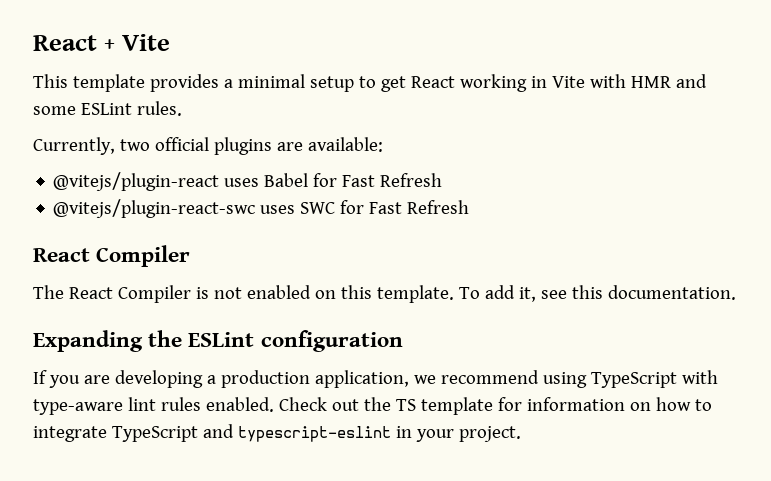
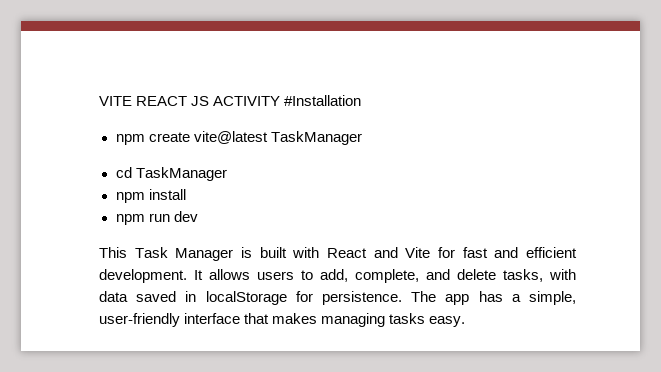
- React + Vite
- This template provides a minimal setup to get React working in Vite with HMR and some ESLint rules.
- Currently, two official plugins are available:
- @vitejs/plugin-react uses Babel for Fast Refresh
- @vitejs/plugin-react-swc uses SWC for Fast Refresh
- React Compiler
- The React Compiler is not enabled on this template. To add it, see this documentation.
- Expanding the ESLint configuration
- If you are developing a production application, we recommend using TypeScript with type-aware lint rules enabled. Check out the TS template for information on how to integrate TypeScript and typescript-eslint in your project.
+ VITE REACT JS ACTIVITY #Installation
+ npm create vite@latest TaskManager
+ cd TaskManager
+ npm install
+ npm run dev
+ This Task Manager is built with React and Vite for fast and efficient development. It allows users to add, complete, and delete tasks, with data saved in localStorage for persistence. The app has a simple, user-friendly interface that makes managing tasks easy.

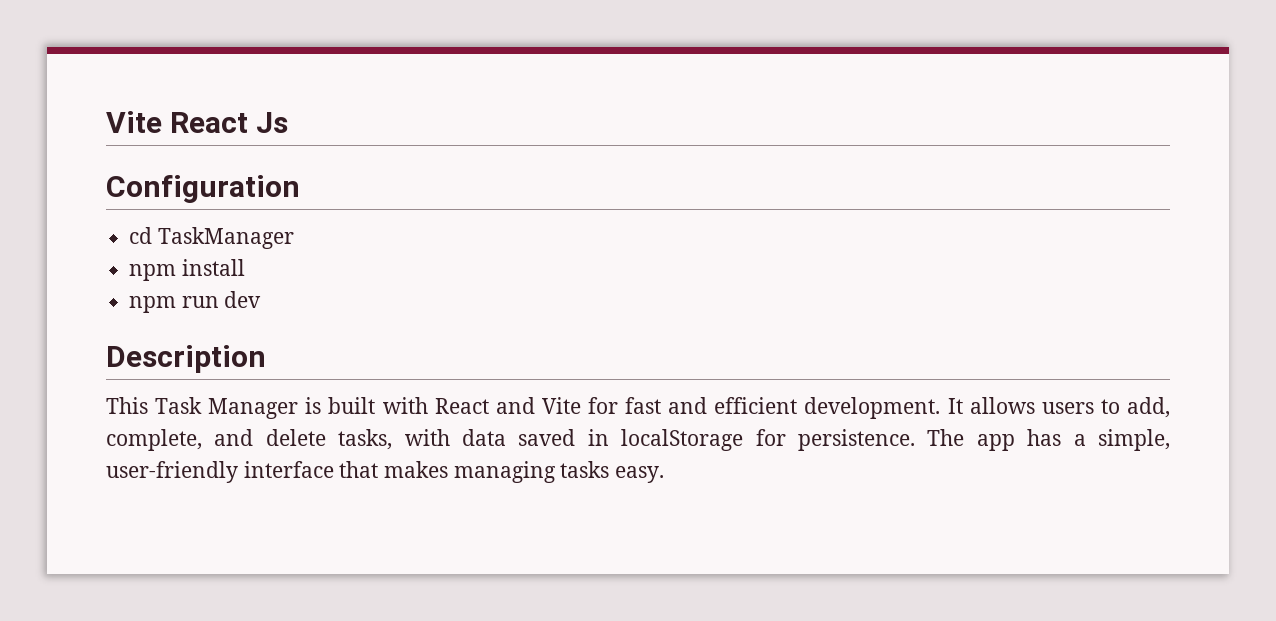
- VITE REACT JS ACTIVITY #Installation
- npm create vite@latest TaskManager
+ Vite React Js
+ Configuration
+ Description

